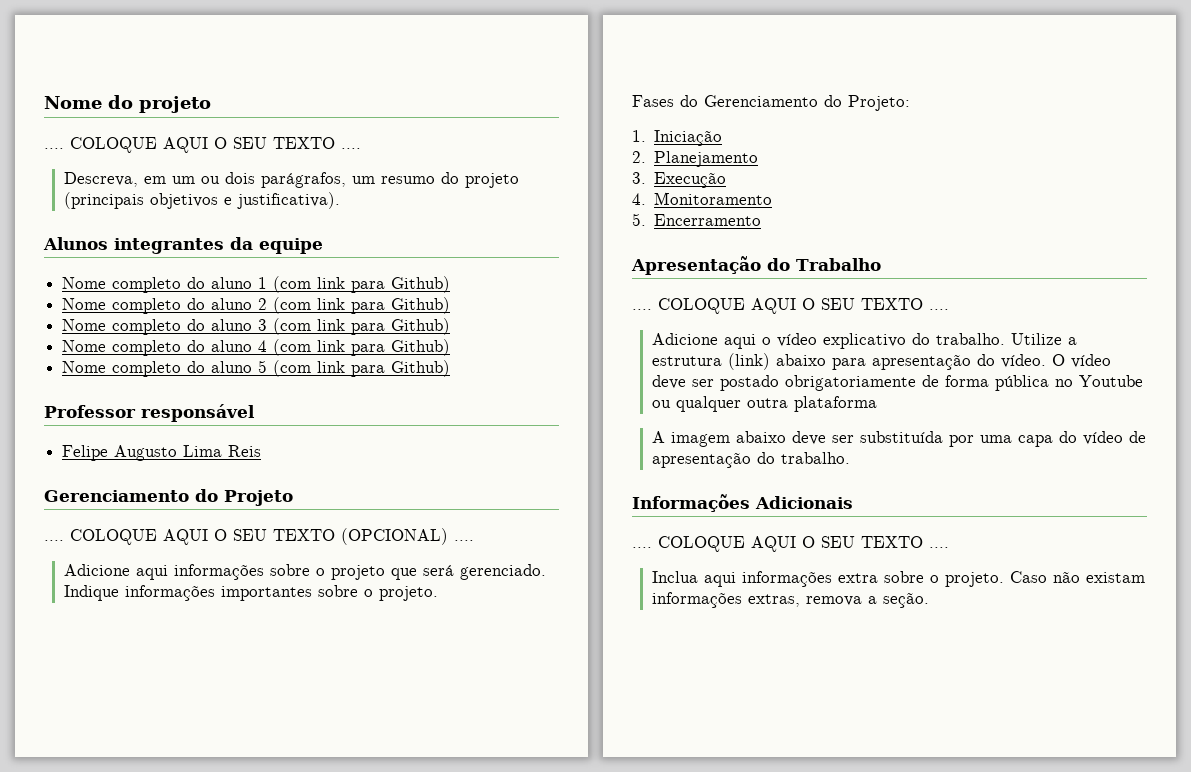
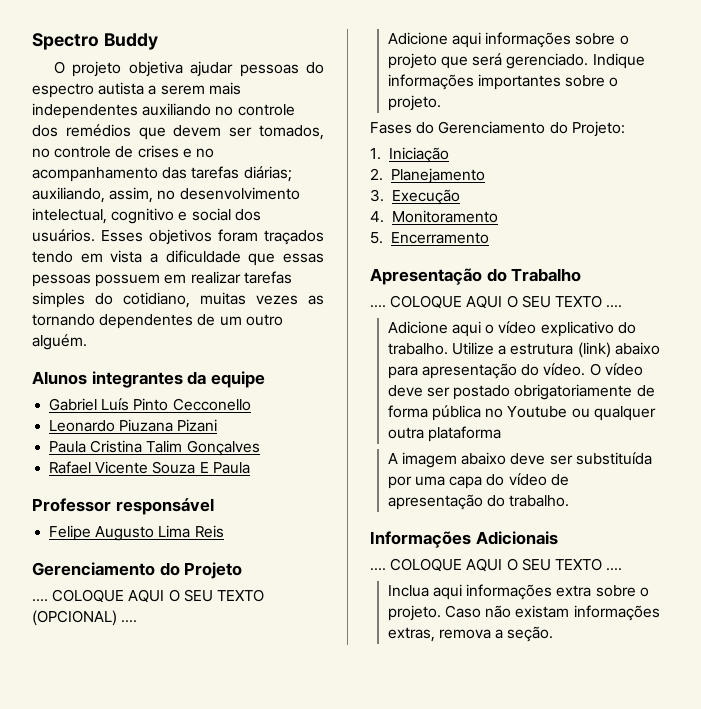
- Nome do projeto
- .... COLOQUE AQUI O SEU TEXTO ....
- Descreva, em um ou dois parágrafos, um resumo do projeto (principais objetivos e justificativa).
+ Spectro Buddy
+ O projeto objetiva ajudar pessoas do espectro autista a serem mais independentes auxiliando no controle dos remédios que devem ser tomados, no controle de crises e no acompanhamento das tarefas diárias; auxiliando, assim, no desenvolvimento intelectual, cognitivo e social dos usuários. Esses objetivos foram traçados tendo em vista a dificuldade que essas pessoas possuem em realizar tarefas simples do cotidiano, muitas vezes as tornando dependentes de um outro alguém.
  Alunos integrantes da equipe
- Nome completo do aluno 1 (com link para Github)
- Nome completo do aluno 2 (com link para Github)
- Nome completo do aluno 3 (com link para Github)
- Nome completo do aluno 4 (com link para Github)
- Nome completo do aluno 5 (com link para Github)
+ Gabriel Luís Pinto Cecconello
+ Leonardo Piuzana Pizani
+ Paula Cristina Talim Gonçalves
+ Rafael Vicente Souza E Paula

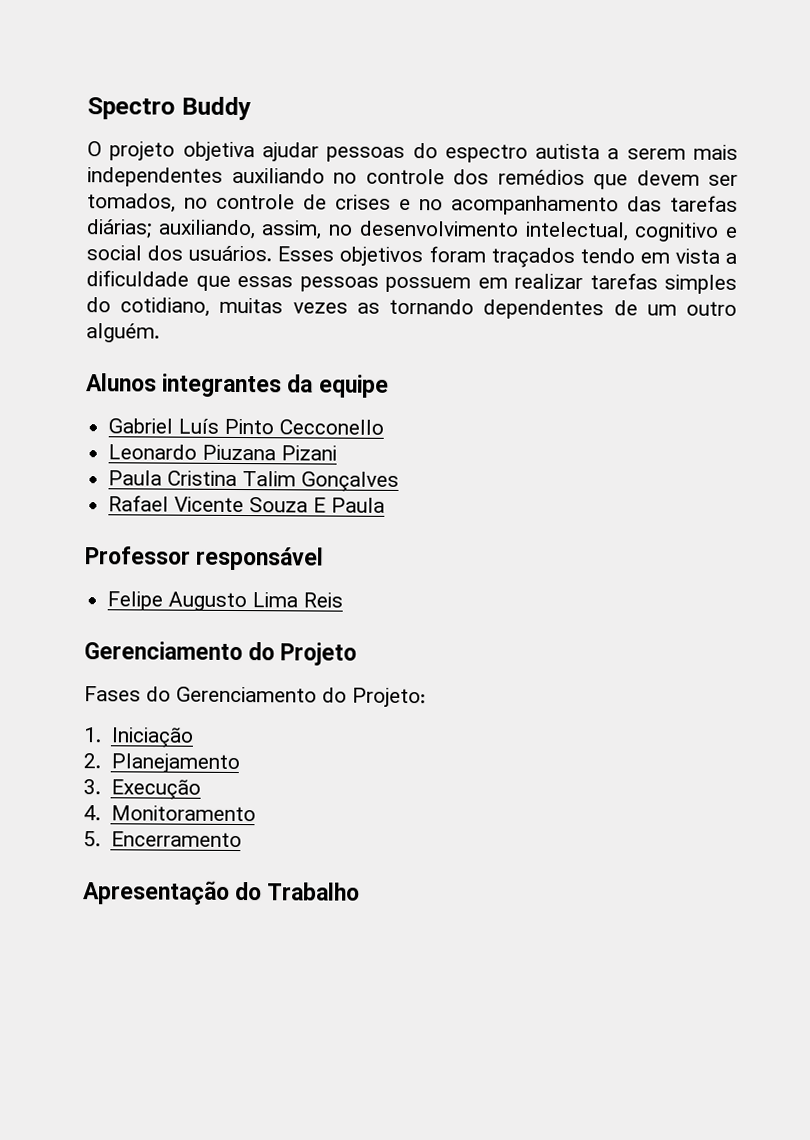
- .... COLOQUE AQUI O SEU TEXTO (OPCIONAL) ....
- Adicione aqui informações sobre o projeto que será gerenciado. Indique informações importantes sobre o projeto.
  Apresentação do Trabalho
- .... COLOQUE AQUI O SEU TEXTO ....
- Adicione aqui o vídeo explicativo do trabalho. Utilize a estrutura (link) abaixo para apresentação do vídeo. O vídeo deve ser postado obrigatoriamente de forma pública no Youtube ou qualquer outra plataforma
- A imagem abaixo deve ser substituída por uma capa do vídeo de apresentação do trabalho.
- Informações Adicionais
- .... COLOQUE AQUI O SEU TEXTO ....
- Inclua aqui informações extra sobre o projeto. Caso não existam informações extras, remova a seção.

